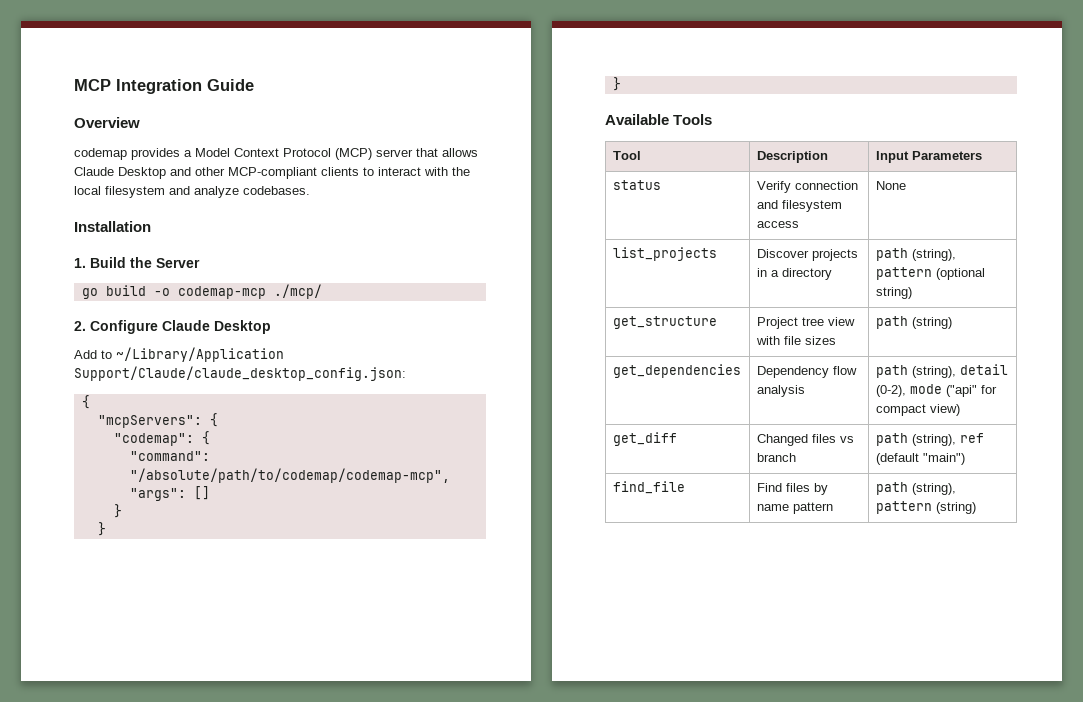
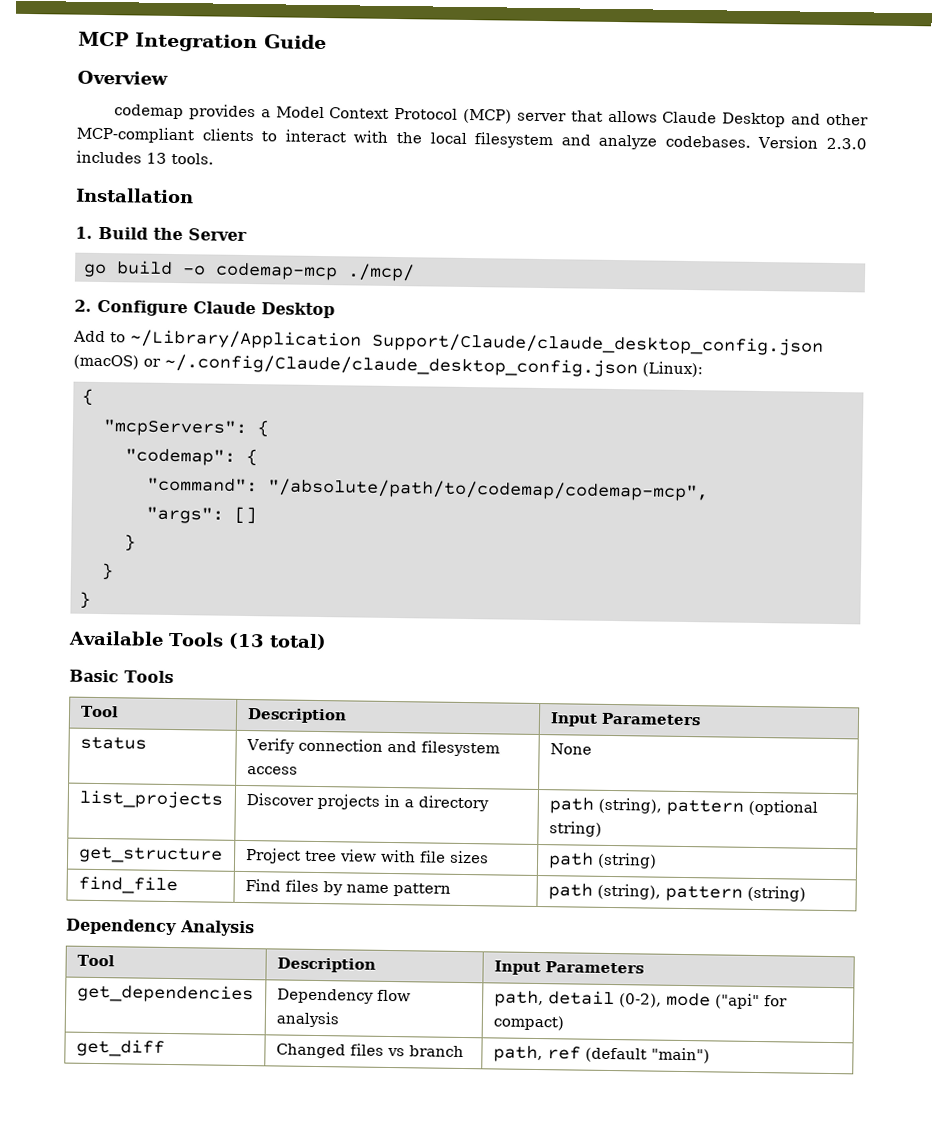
+ Version 2.3.0 includes 13 tools.
- Add to ~/Library/Application Support/Claude/claude_desktop_config.json:
+ Add to ~/Library/Application Support/Claude/claude_desktop_config.json (macOS) or ~/.config/Claude/claude_desktop_config.json (Linux):
- Available Tools
+ Available Tools (13 total)
+ Basic Tools
- get_dependencies | Dependency flow analysis | path (string), detail (0-2), mode ("api" for compact view)
- get_diff | Changed files vs branch | path (string), ref (default "main")
+ Dependency Analysis
+ Tool | Description | Input Parameters
+ get_dependencies | Dependency flow analysis | path, detail (0-2), mode ("api" for compact)
+ get_diff | Changed files vs branch | path, ref (default "main")

